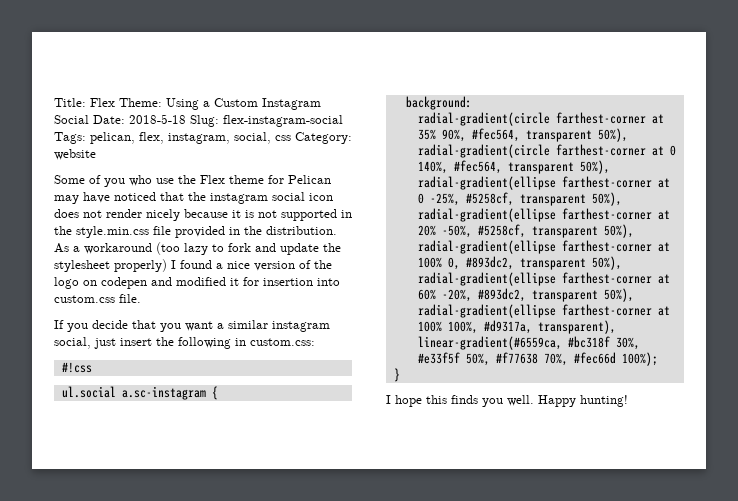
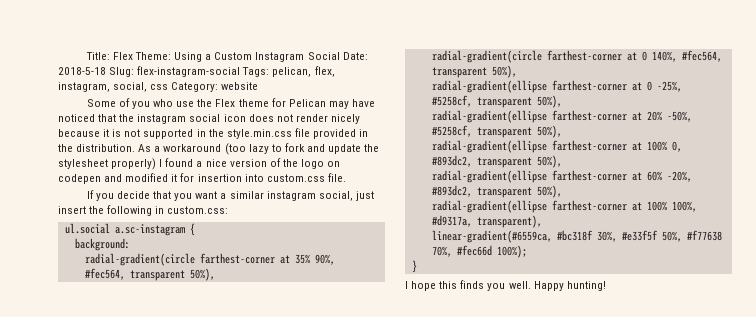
- #!css

